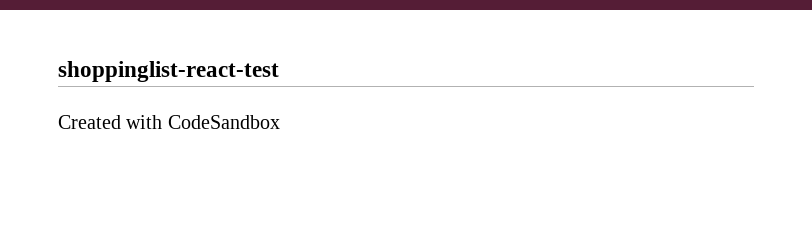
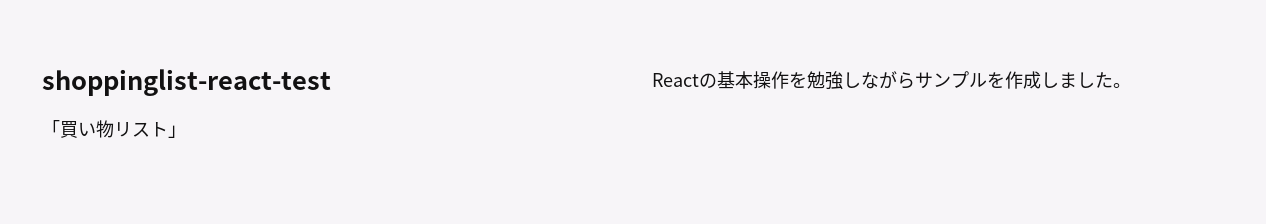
- Created with CodeSandbox
+ 「買い物リスト」
+ Reactの基本操作を勉強しながらサンプルを作成しました。

